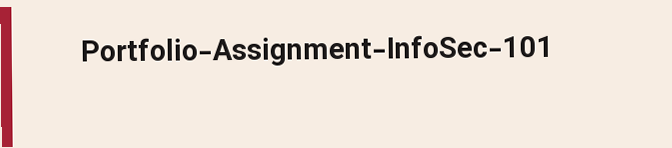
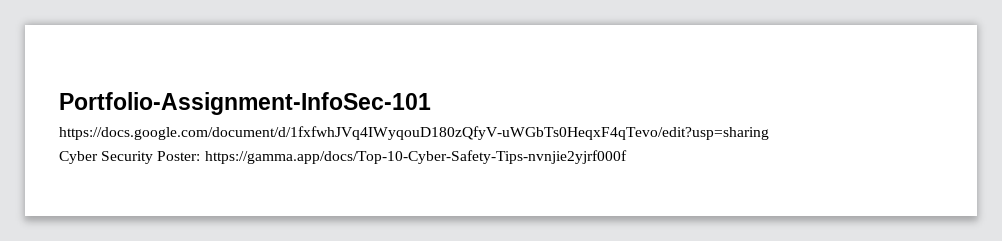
+ https://docs.google.com/document/d/1fxfwhJVq4IWyqouD180zQfyV-uWGbTs0HeqxF4qTevo/edit?usp=sharing
+ Cyber Security Poster: https://gamma.app/docs/Top-10-Cyber-Safety-Tips-nvnjie2yjrf000f

